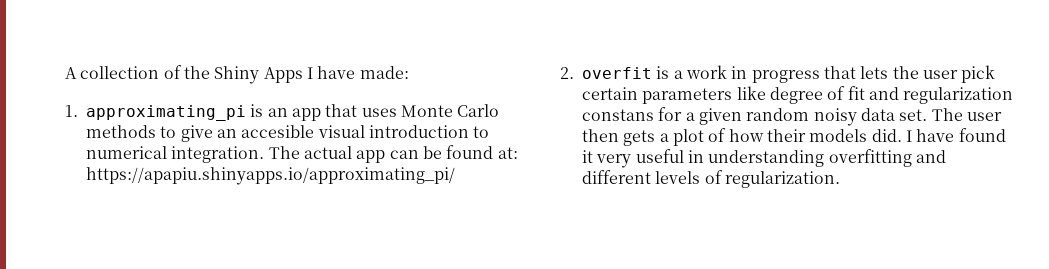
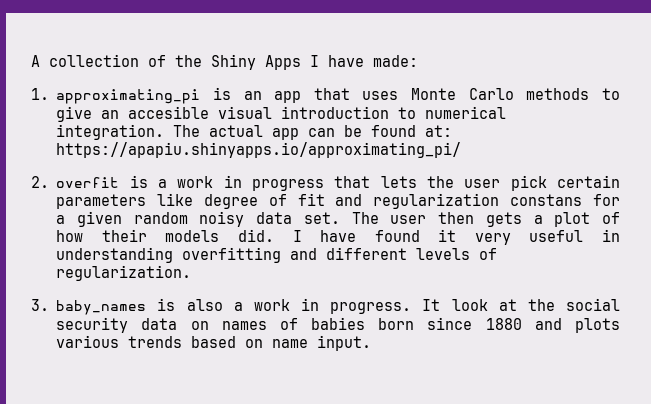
+ 3. baby_names is also a work in progress. It look at the social security data on names of babies born since 1880 and plots various trends based on name input.

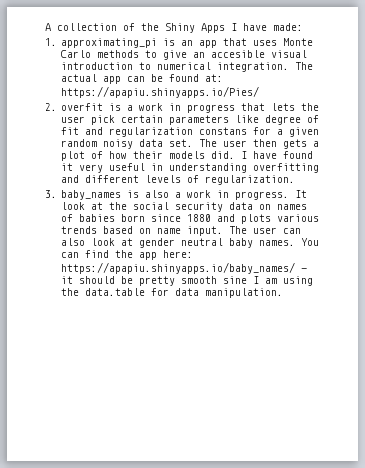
- The actual app can be found at: https://apapiu.shinyapps.io/approximating_pi/
+ The actual app can be found at: https://apapiu.shinyapps.io/Pies/
+ The user can also look at gender neutral baby names. You can find the app here: https://apapiu.shinyapps.io/baby_names/ - it should be pretty smooth sine I am using the data.table for data manipulation.

